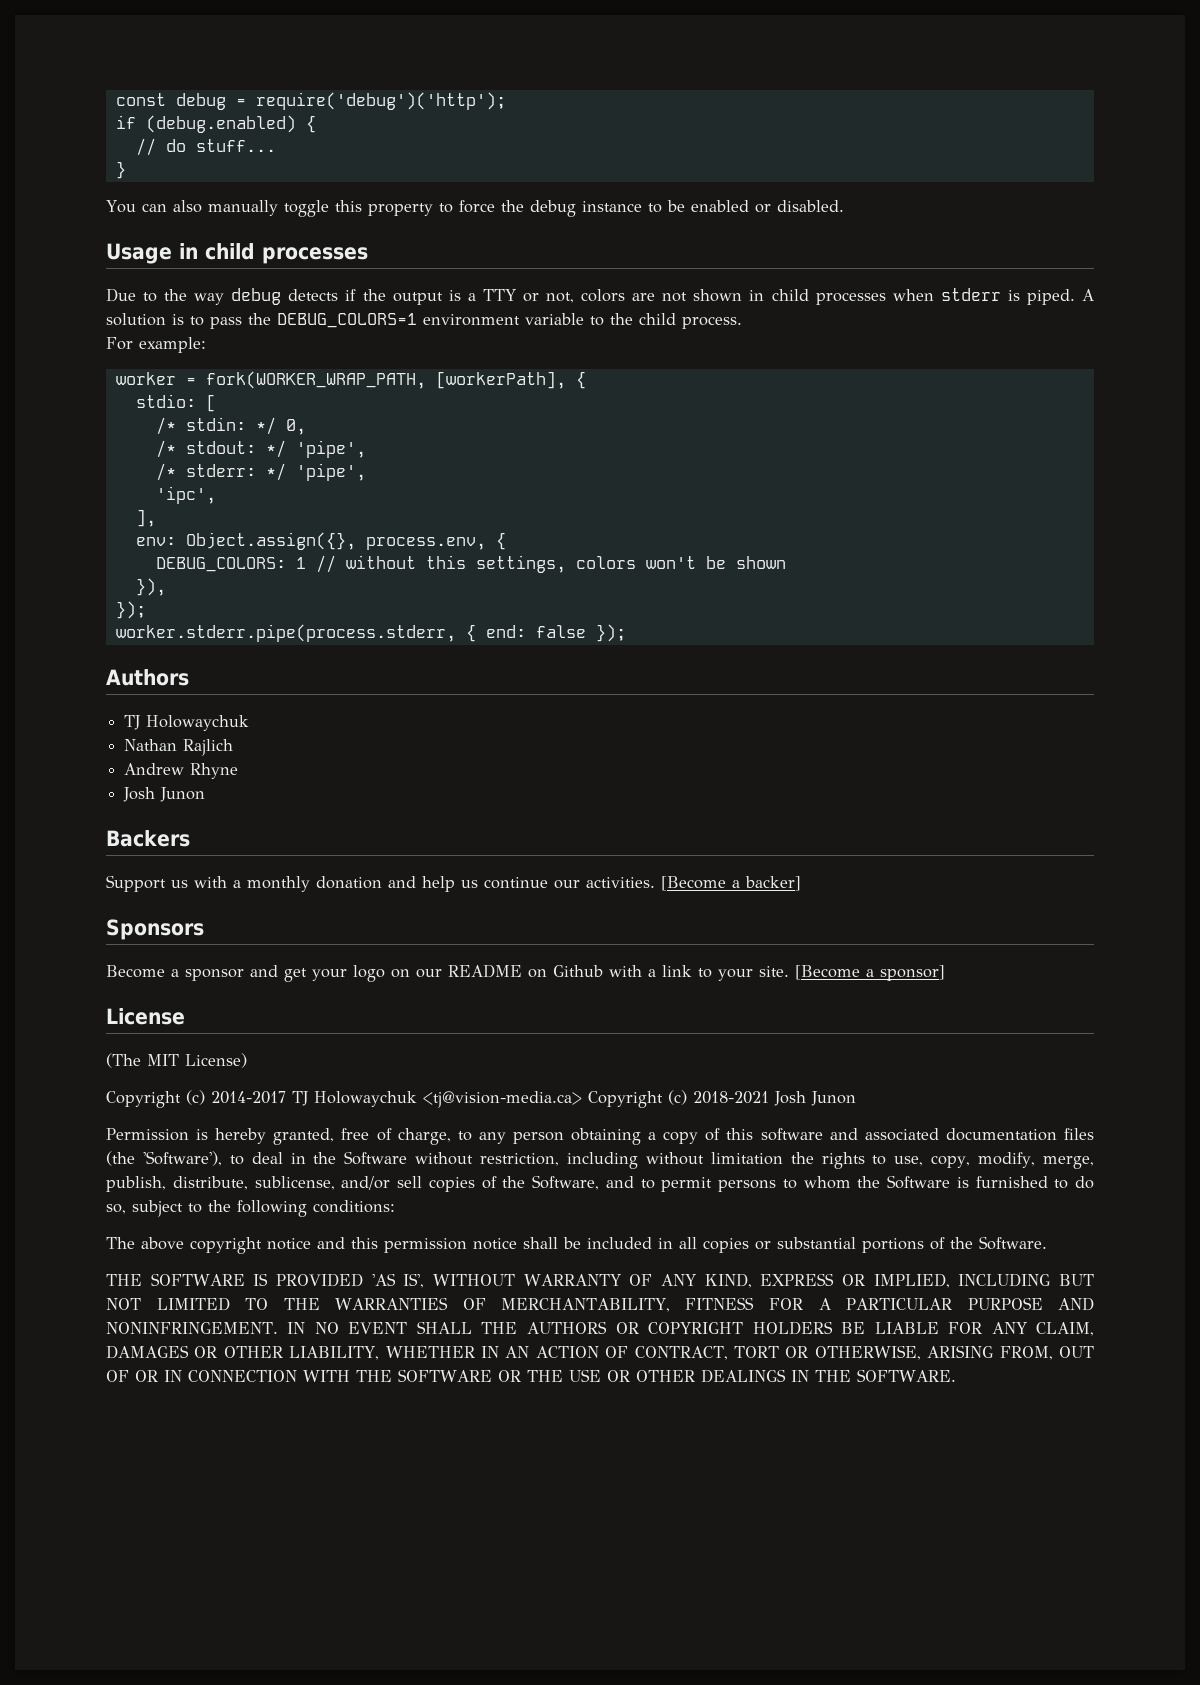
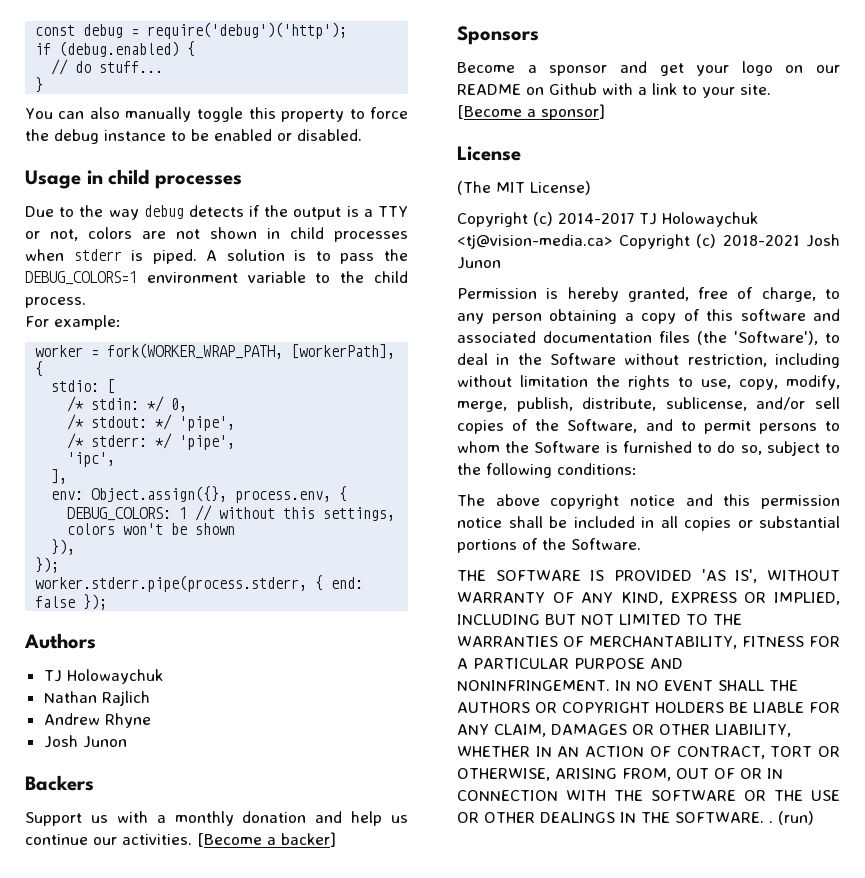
- IN NO EVENT SHALL THE AUTHORS OR COPYRIGHT HOLDERS BE LIABLE FOR ANY CLAIM, DAMAGES OR OTHER LIABILITY, WHETHER IN AN ACTION OF CONTRACT, TORT OR OTHERWISE, ARISING FROM, OUT OF OR IN CONNECTION WITH THE SOFTWARE OR THE USE OR OTHER DEALINGS IN THE SOFTWARE.
+ IN NO EVENT SHALL THE AUTHORS OR COPYRIGHT HOLDERS BE LIABLE FOR ANY CLAIM, DAMAGES OR OTHER LIABILITY, WHETHER IN AN ACTION OF CONTRACT, TORT OR OTHERWISE, ARISING FROM, OUT OF OR IN CONNECTION WITH THE SOFTWARE OR THE USE OR OTHER DEALINGS IN THE SOFTWARE. . (run)

